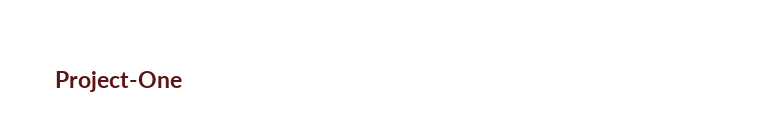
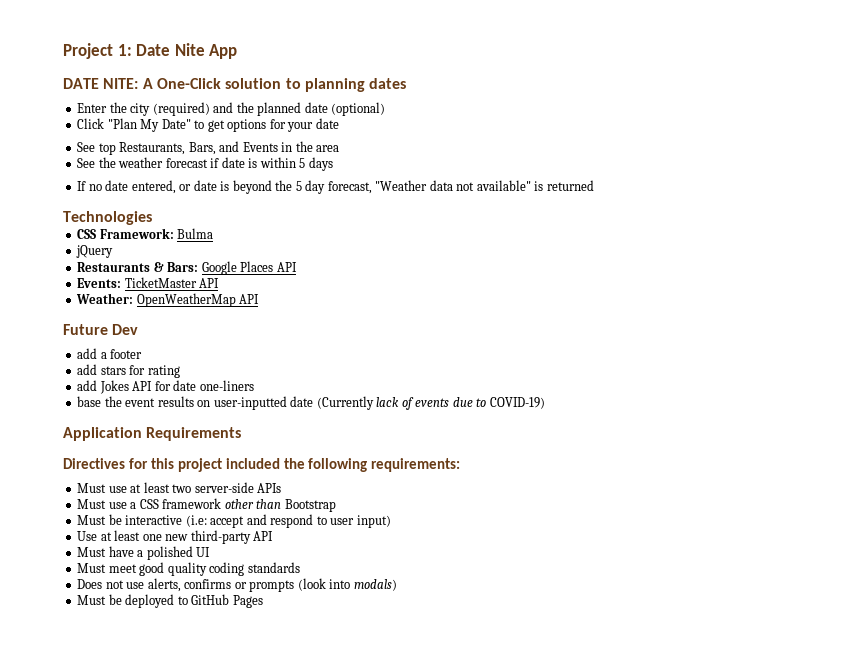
- Project-One
+ Project 1: Date Nite App
+ DATE NITE: A One-Click solution to planning dates
+ Enter the city (required) and the planned date (optional)
+ Click "Plan My Date" to get options for your date
+ See top Restaurants, Bars, and Events in the area
+ See the weather forecast if date is within 5 days
+ If no date entered, or date is beyond the 5 day forecast, "Weather data not available" is returned
+ Technologies
+ CSS Framework: Bulma
+ jQuery
+ Restaurants & Bars: Google Places API
+ Events: TicketMaster API
+ Weather: OpenWeatherMap API
+ Future Dev
+ add a footer
+ add stars for rating
+ add Jokes API for date one-liners
+ base the event results on user-inputted date (Currently lack of events due to COVID-19)
+ Application Requirements
+ Directives for this project included the following requirements:
+ Must use at least two server-side APIs
+ Must use a CSS framework other than Bootstrap
+ Must be interactive (i.e: accept and respond to user input)
+ Use at least one new third-party API
+ Must have a polished UI
+ Must meet good quality coding standards
+ Does not use alerts, confirms or prompts (look into modals)
+ Must be deployed to GitHub Pages

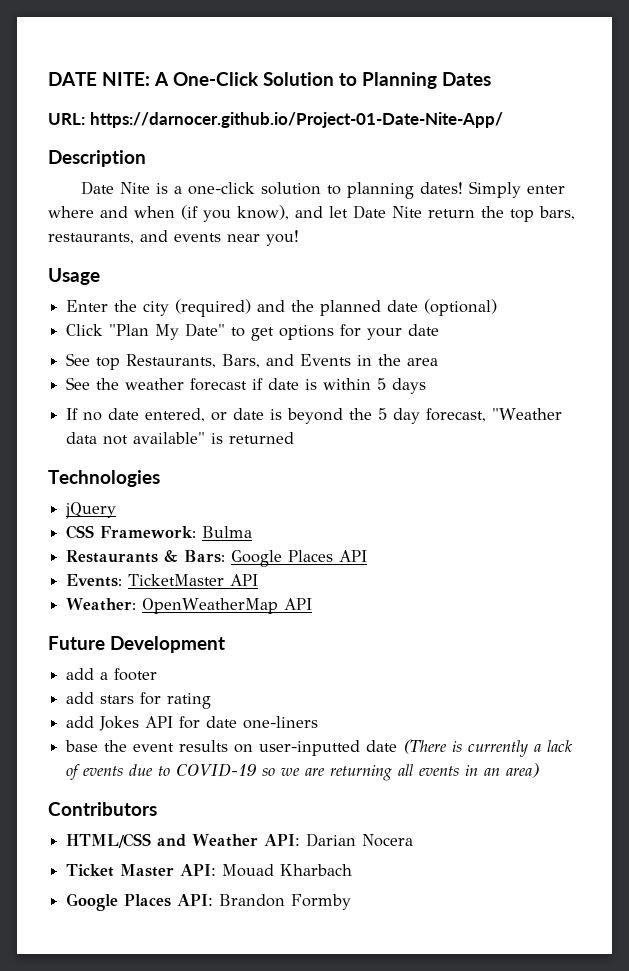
- Project 1: Date Nite App
- DATE NITE: A One-Click solution to planning dates
+ DATE NITE: A One-Click Solution to Planning Dates
+ URL: https://darnocer.github.io/Project-01-Date-Nite-App/
+ Description
+ Date Nite is a one-click solution to planning dates! Simply enter where and when (if you know), and let Date Nite return the top bars, restaurants, and events near you!
+ Usage
+ jQuery
- jQuery
- Future Dev
+ Future Development
- base the event results on user-inputted date (Currently lack of events due to COVID-19)
- Application Requirements
- Directives for this project included the following requirements:
- Must use at least two server-side APIs
- Must use a CSS framework other than Bootstrap
- Must be interactive (i.e: accept and respond to user input)
- Use at least one new third-party API
- Must have a polished UI
- Must meet good quality coding standards
- Does not use alerts, confirms or prompts (look into modals)
- Must be deployed to GitHub Pages
+ base the event results on user-inputted date (There is currently a lack of events due to COVID-19 so we are returning all events in an area)
+ Contributors
+ HTML/CSS and Weather API: Darian Nocera
+ Ticket Master API: Mouad Kharbach
+ Google Places API: Brandon Formby

